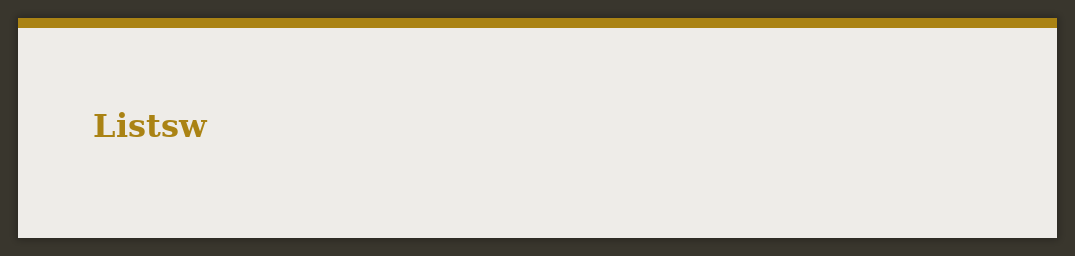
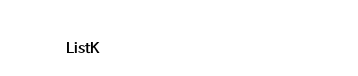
- Listsw
+ ListK

